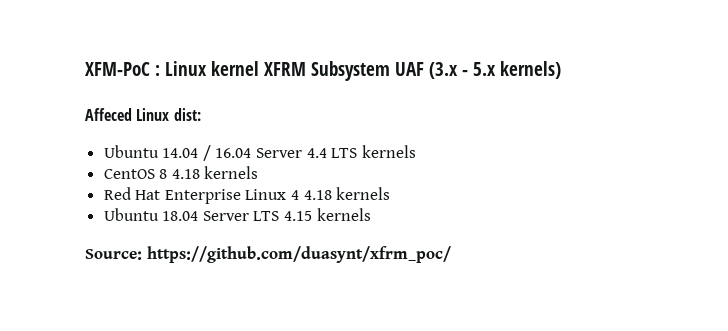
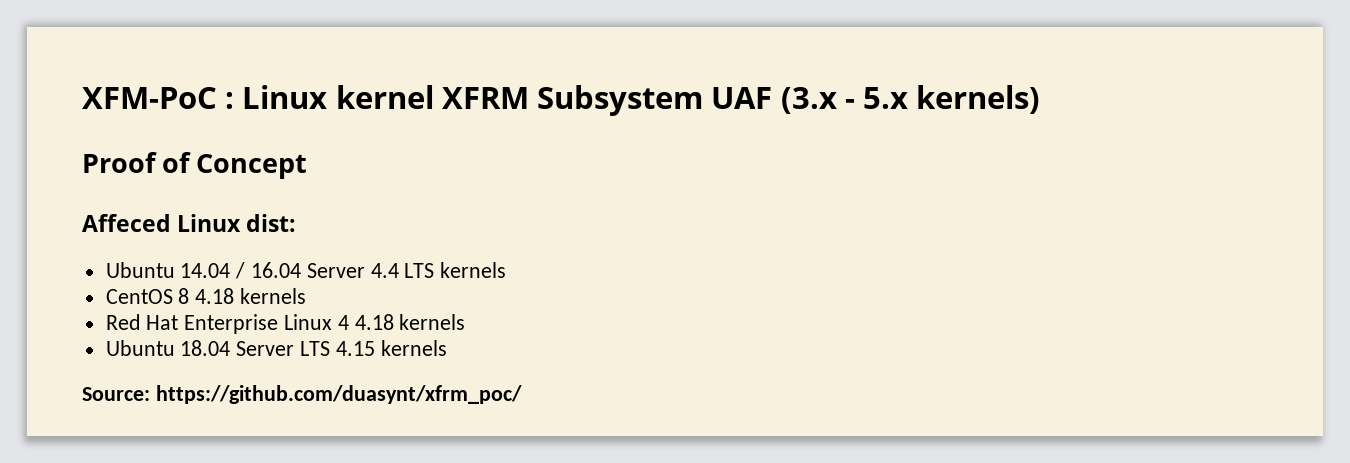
+ Proof of Concept

